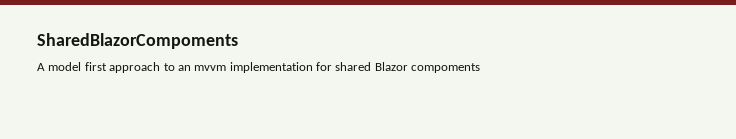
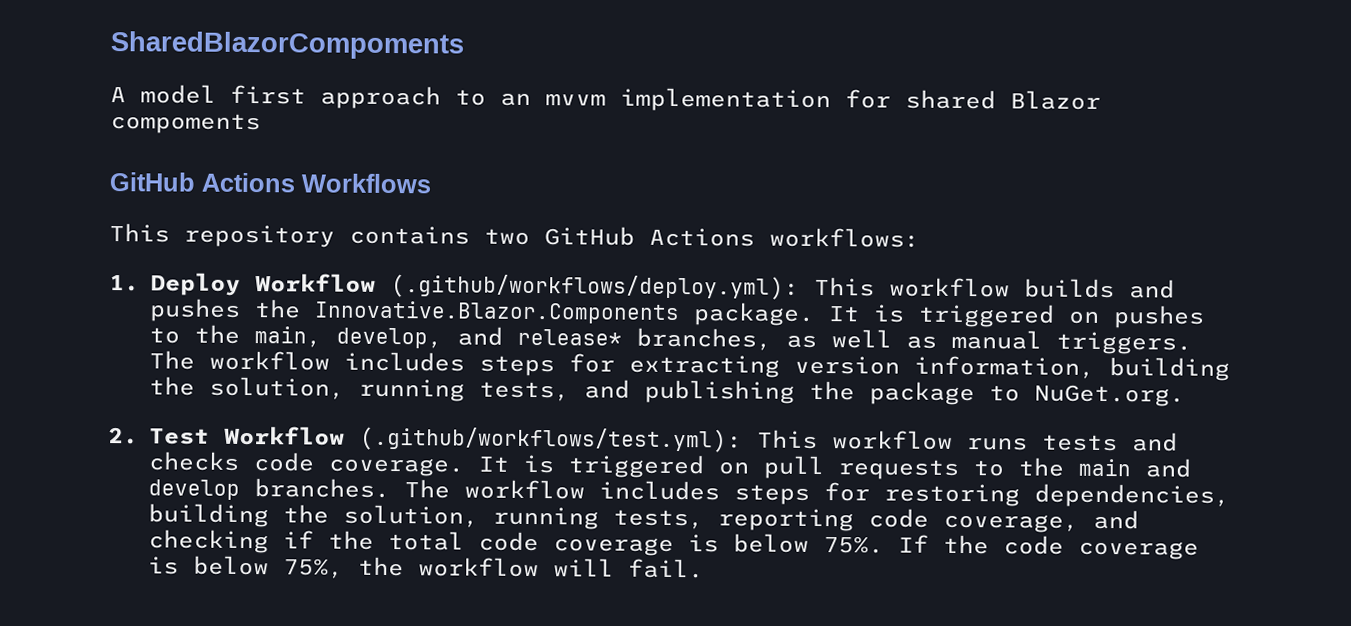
+ GitHub Actions Workflows
+ This repository contains two GitHub Actions workflows:
+ 1. Deploy Workflow (.github/workflows/deploy.yml): This workflow builds and pushes the Innovative.Blazor.Components package. It is triggered on pushes to the main, develop, and release* branches, as well as manual triggers. The workflow includes steps for extracting version information, building the solution, running tests, and publishing the package to NuGet.org.
+ 2. Test Workflow (.github/workflows/test.yml): This workflow runs tests and checks code coverage. It is triggered on pull requests to the main and develop branches. The workflow includes steps for restoring dependencies, building the solution, running tests, reporting code coverage, and checking if the total code coverage is below 75%. If the code coverage is below 75%, the workflow will fail.

